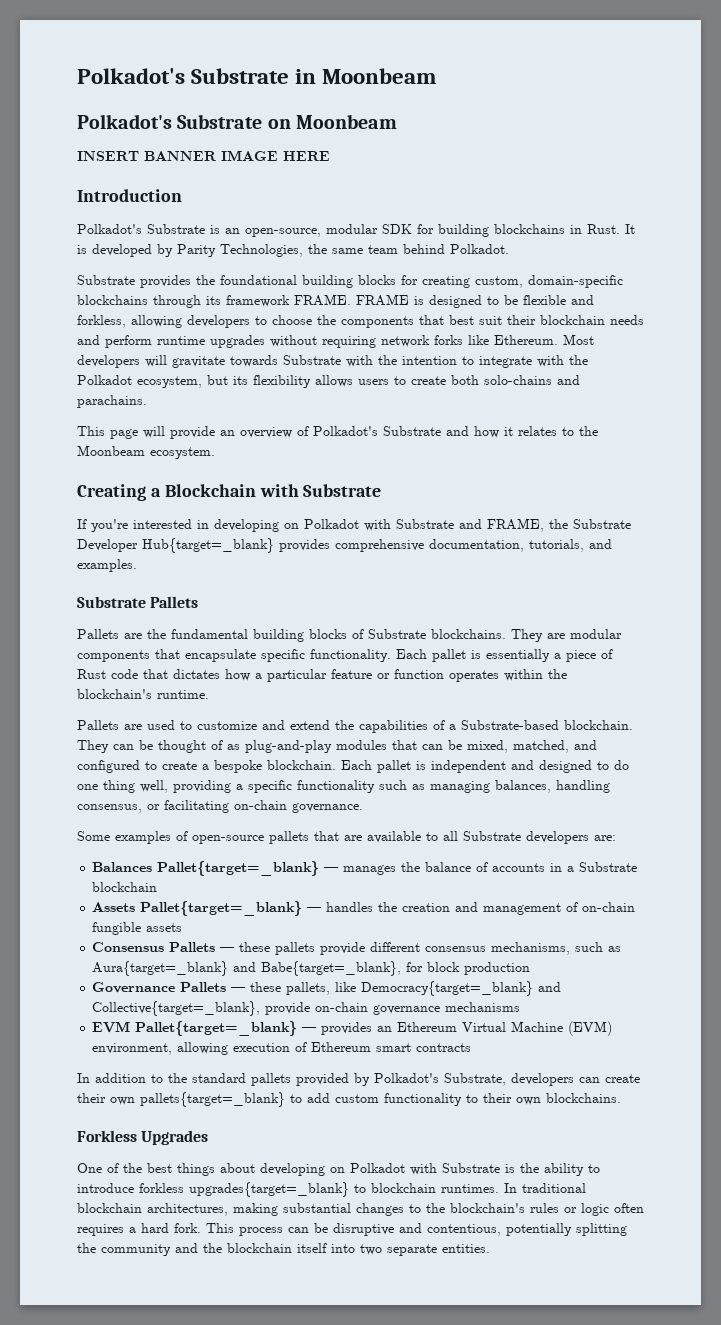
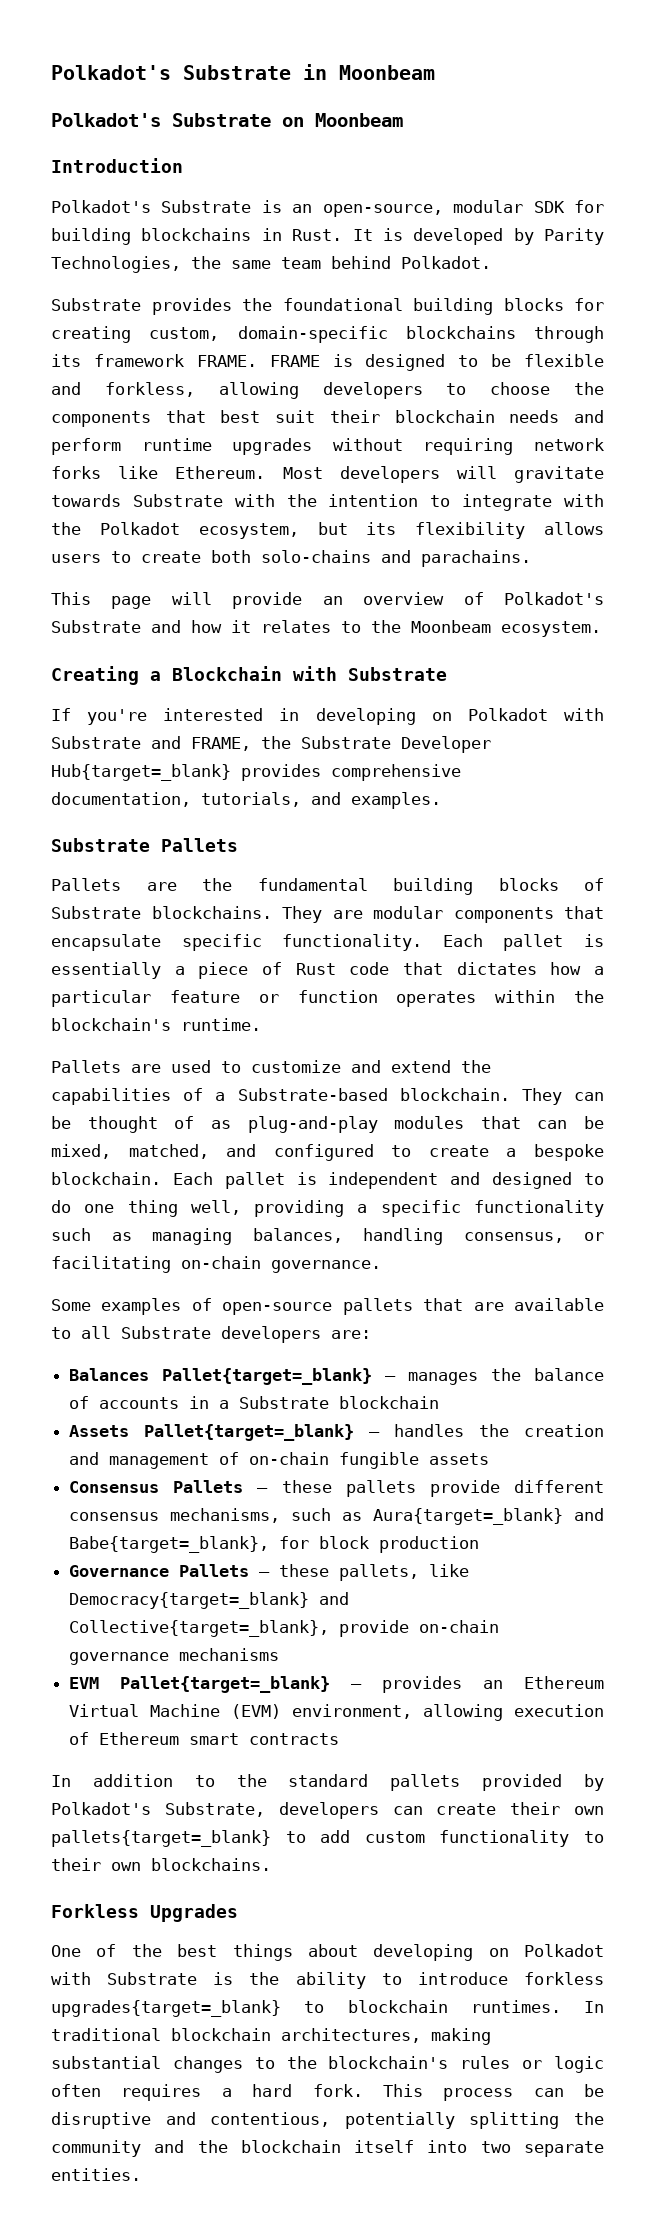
- INSERT BANNER IMAGE HERE

